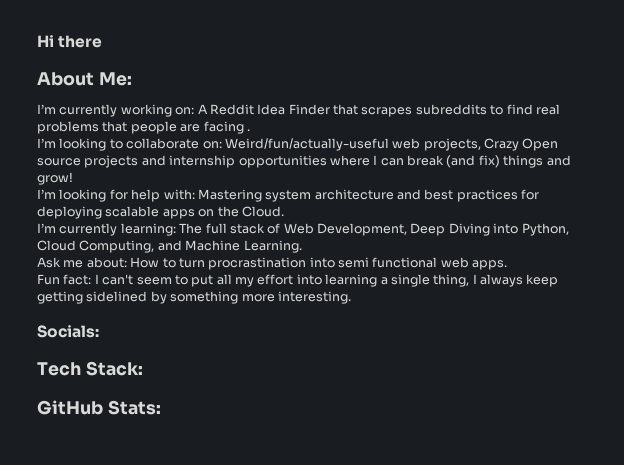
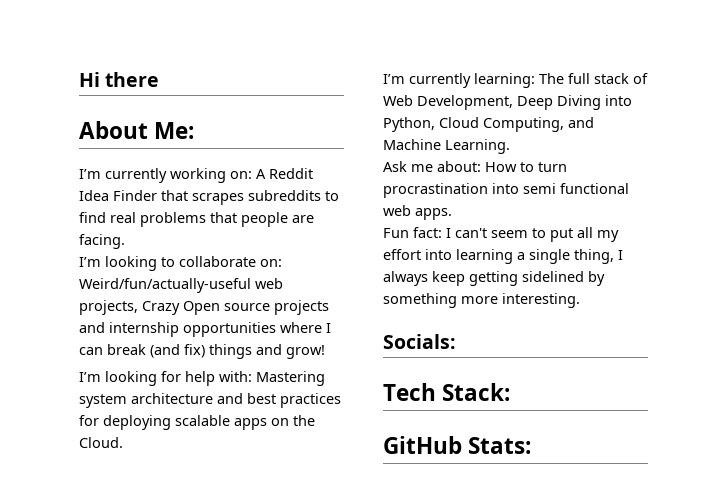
- I’m currently working on: A Reddit Idea Finder that scrapes subreddits to find real problems that people are facing .
+ I’m currently working on: A Reddit Idea Finder that scrapes subreddits to find real problems that people are facing.

